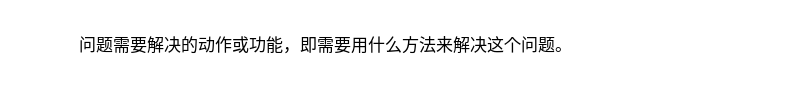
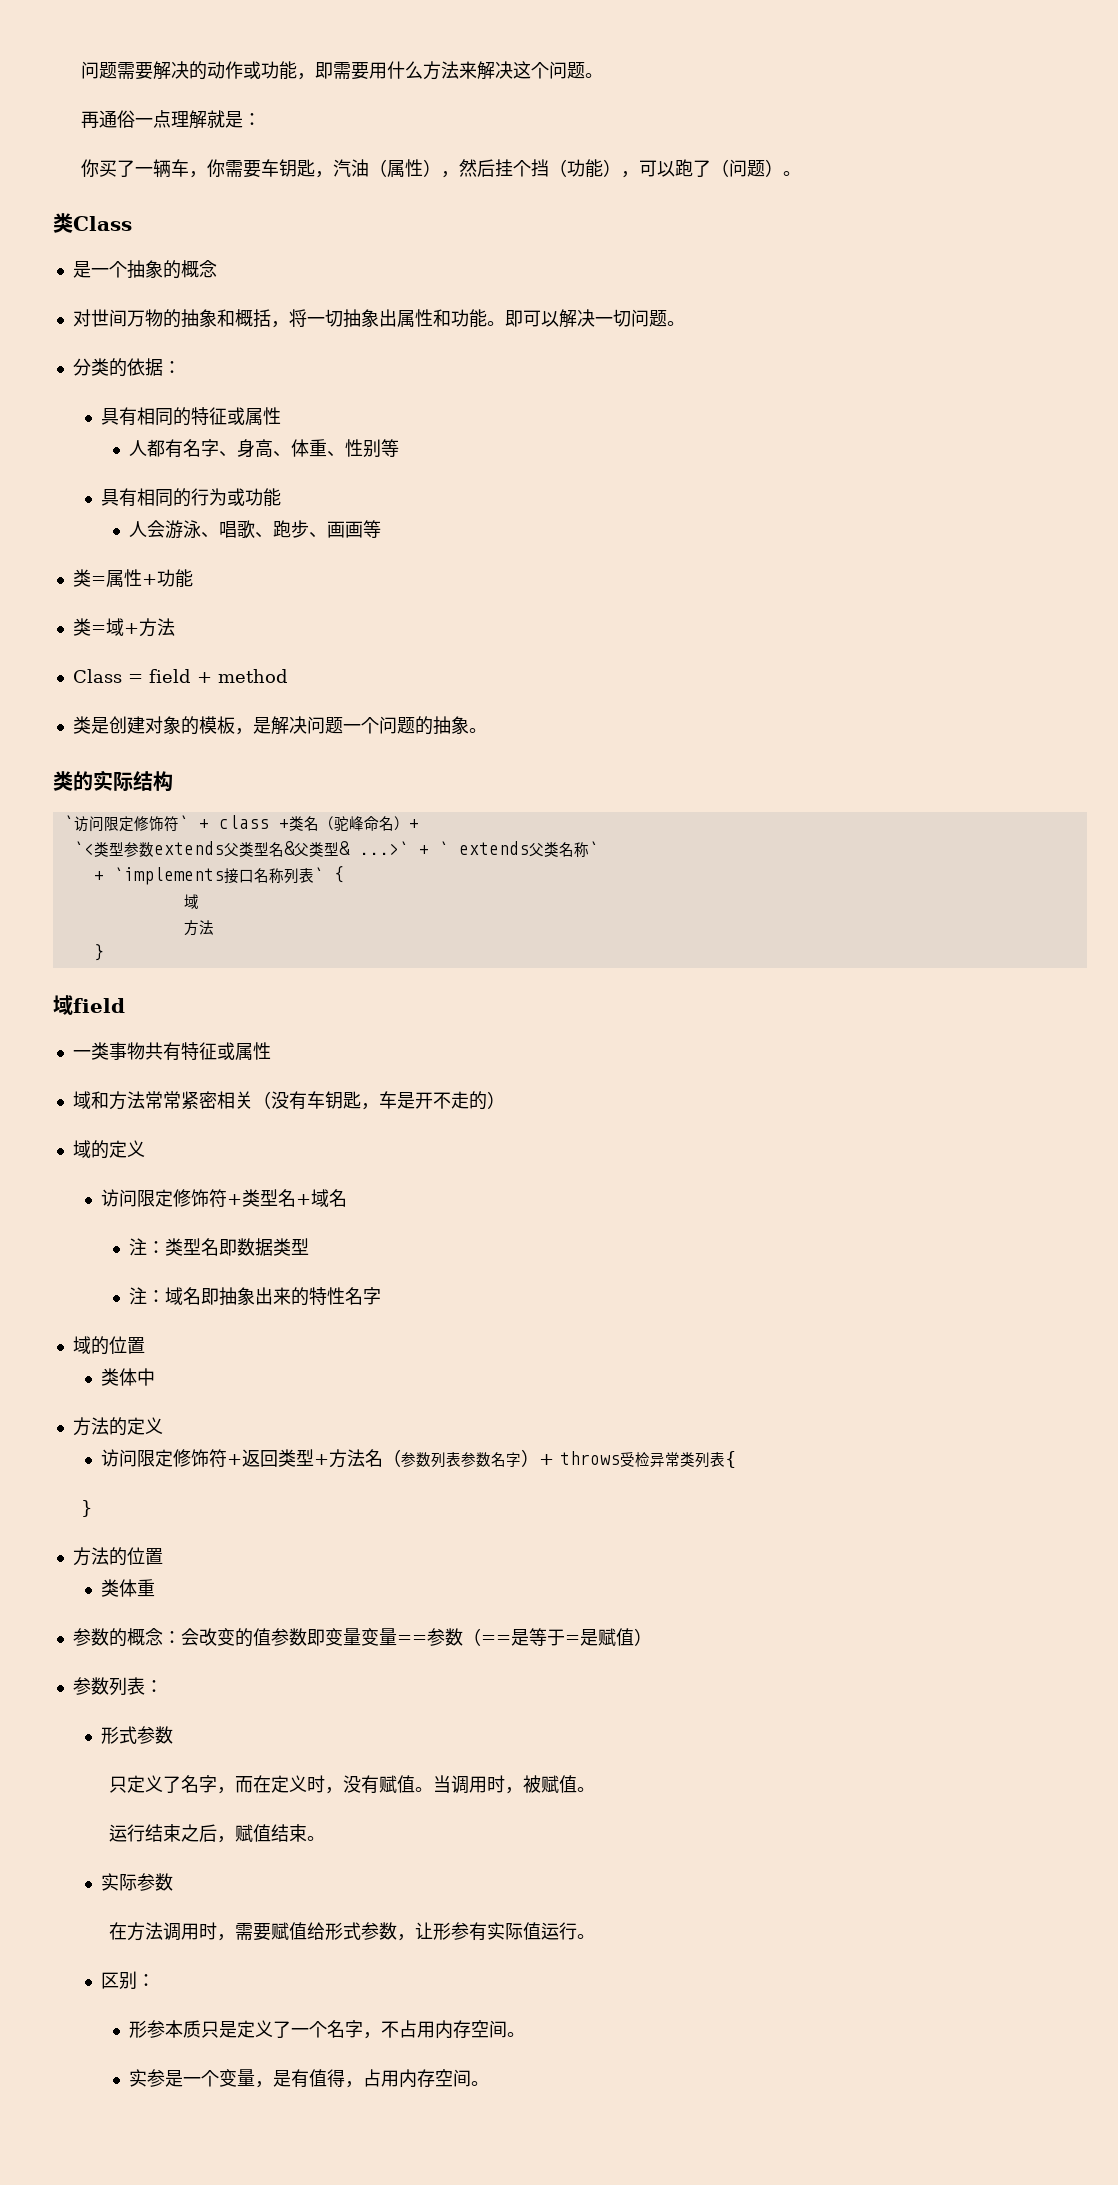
+ 再通俗一点理解就是：
+ 你买了一辆车，你需要车钥匙，汽油（属性），然后挂个挡（功能），可以跑了（问题）。
+ 类Class
+ 是一个抽象的概念
+ 对世间万物的抽象和概括，将一切抽象出属性和功能。即可以解决一切问题。
+ 分类的依据：
+ 具有相同的特征或属性
+ 人都有名字、身高、体重、性别等
+ 具有相同的行为或功能
+ 人会游泳、唱歌、跑步、画画等
+ 类=属性+功能
+ 类=域+方法
+ Class = field + method
+ 类是创建对象的模板，是解决问题一个问题的抽象。
+ 类的实际结构
+ `访问限定修饰符` + class +类名（驼峰命名）+
+ `<类型参数extends父类型名&父类型& ...>` + ` extends父类名称`
+ + `implements接口名称列表` {
+ 域
+ 方法
+ }
+ 域field
+ 一类事物共有特征或属性
+ 域和方法常常紧密相关（没有车钥匙，车是开不走的）
+ 域的定义
+ 访问限定修饰符+类型名+域名
+ 注：类型名即数据类型
+ 注：域名即抽象出来的特性名字
+ 域的位置
+ 类体中
+ 方法的定义
+ 访问限定修饰符+返回类型+方法名（参数列表参数名字）+ throws受检异常类列表{
+ }
+ 方法的位置
+ 类体重
+ 参数的概念：会改变的值参数即变量变量==参数（==是等于=是赋值）
+ 参数列表：
+ 形式参数
+ 只定义了名字，而在定义时，没有赋值。当调用时，被赋值。
+ 运行结束之后，赋值结束。
+ 实际参数
+ 在方法调用时，需要赋值给形式参数，让形参有实际值运行。
+ 区别：
+ 形参本质只是定义了一个名字，不占用内存空间。
+ 实参是一个变量，是有值得，占用内存空间。

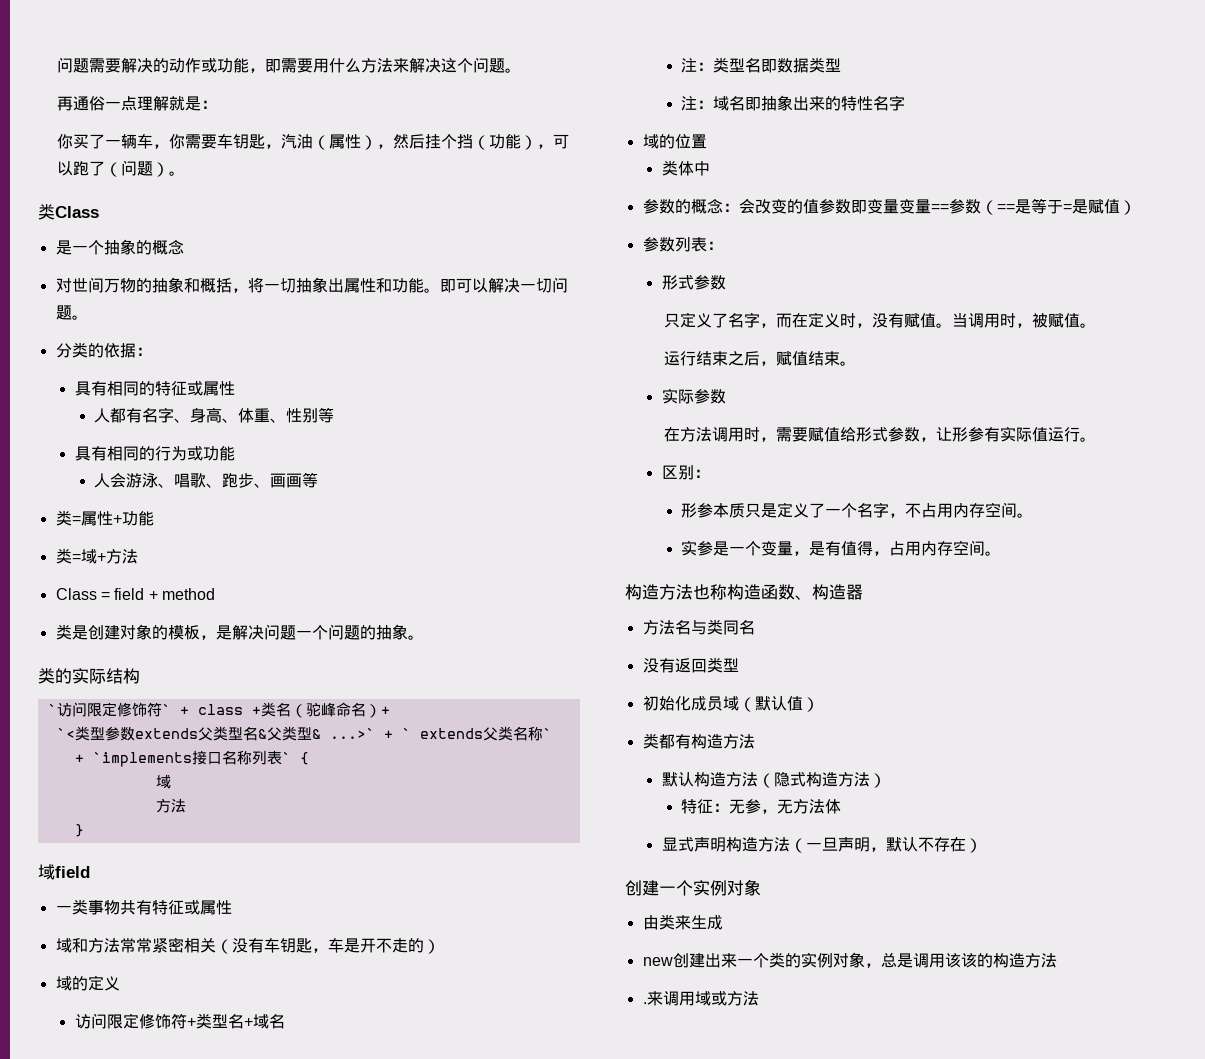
- 方法的定义
- 访问限定修饰符+返回类型+方法名（参数列表参数名字）+ throws受检异常类列表{
- }
- 方法的位置
- 类体重
+ 构造方法也称构造函数、构造器
+ 方法名与类同名
+ 没有返回类型
+ 初始化成员域（默认值）
+ 类都有构造方法
+ 默认构造方法（隐式构造方法）
+ 特征：无参，无方法体
+ 显式声明构造方法（一旦声明，默认不存在）
+ 创建一个实例对象
+ 由类来生成
+ new创建出来一个类的实例对象，总是调用该该的构造方法
+ .来调用域或方法

